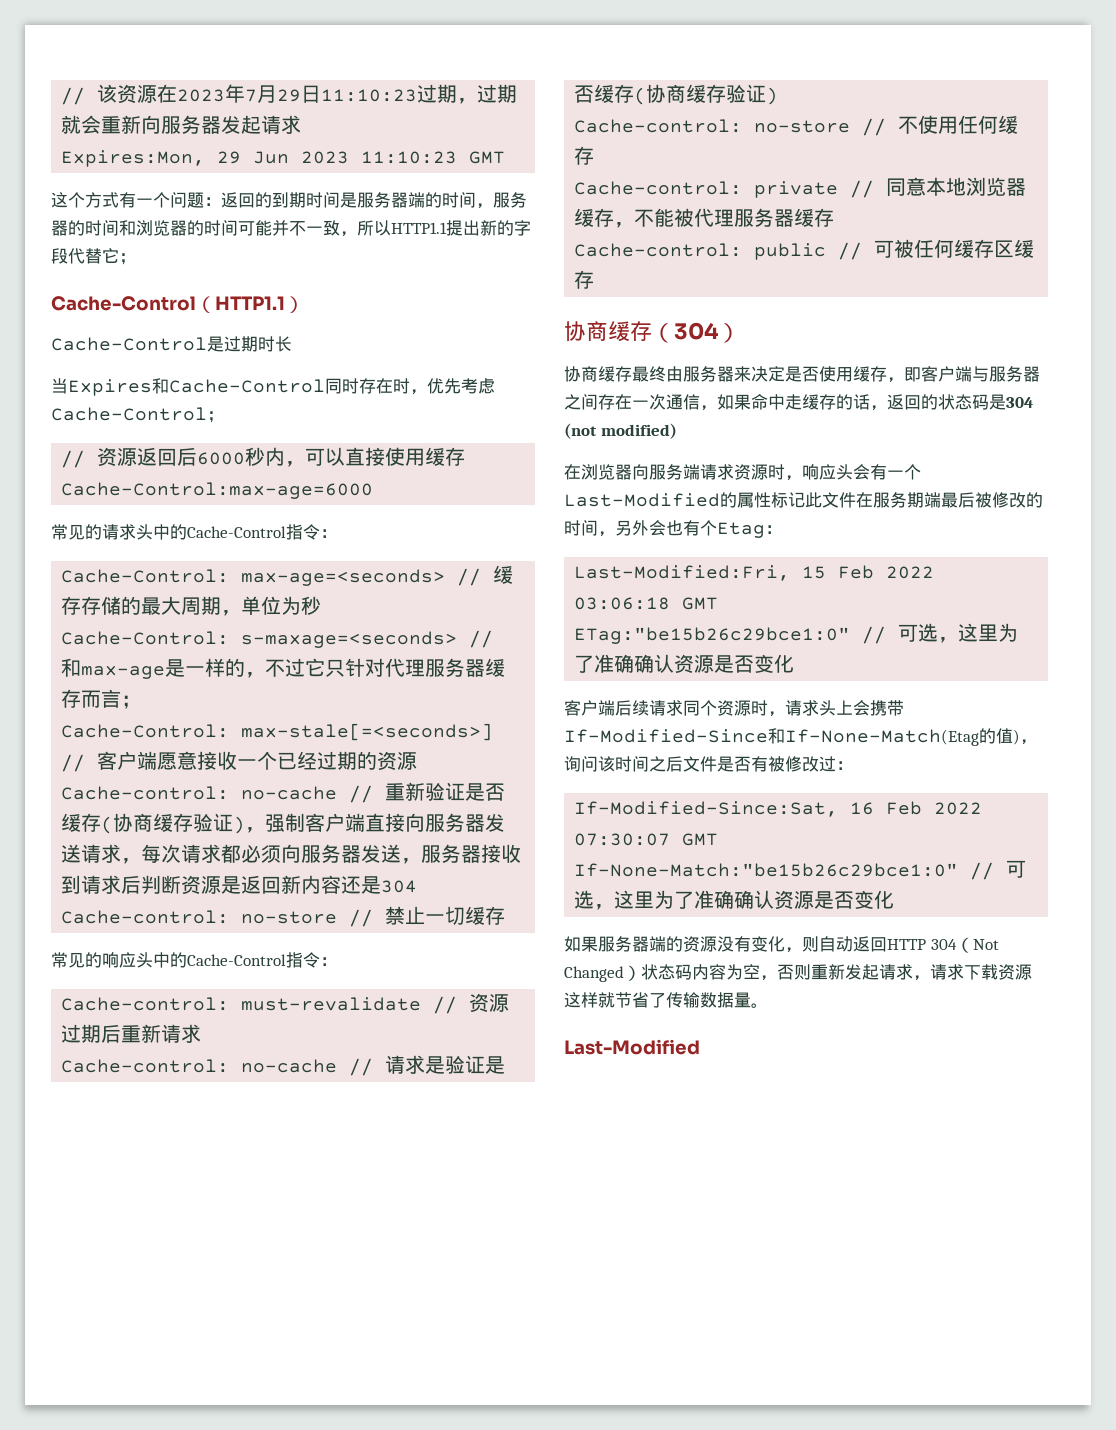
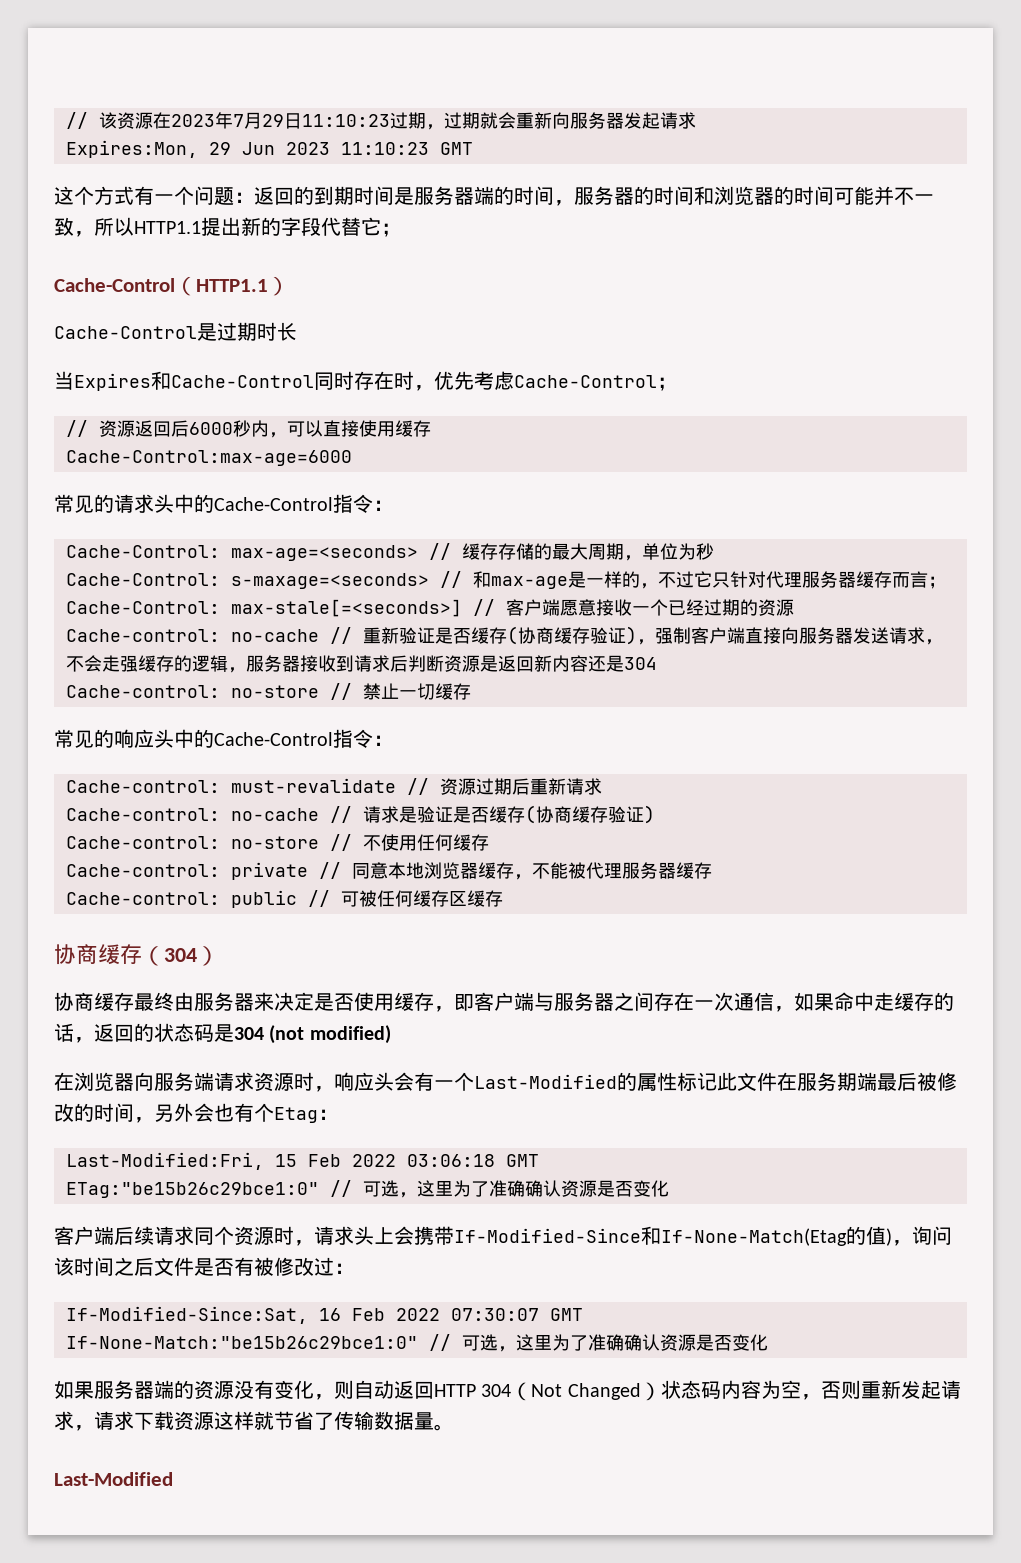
- Cache-control: no-cache // 重新验证是否缓存(协商缓存验证)，强制客户端直接向服务器发送请求，每次请求都必须向服务器发送，服务器接收到请求后判断资源是返回新内容还是304
+ Cache-control: no-cache // 重新验证是否缓存(协商缓存验证)，强制客户端直接向服务器发送请求，不会走强缓存的逻辑，服务器接收到请求后判断资源是返回新内容还是304

